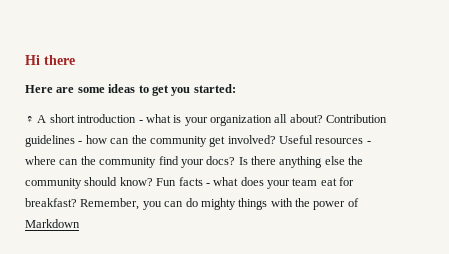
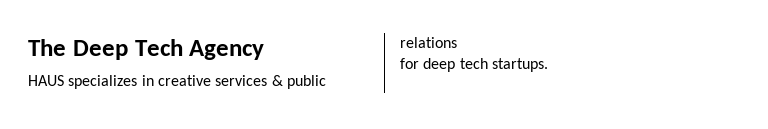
- Hi there
- Here are some ideas to get you started:
- ♀ A short introduction - what is your organization all about? Contribution guidelines - how can the community get involved? Useful resources - where can the community find your docs? Is there anything else the community should know? Fun facts - what does your team eat for breakfast? Remember, you can do mighty things with the power of Markdown
+ The Deep Tech Agency
+ HAUS specializes in creative services & public relations
+ for deep tech startups.

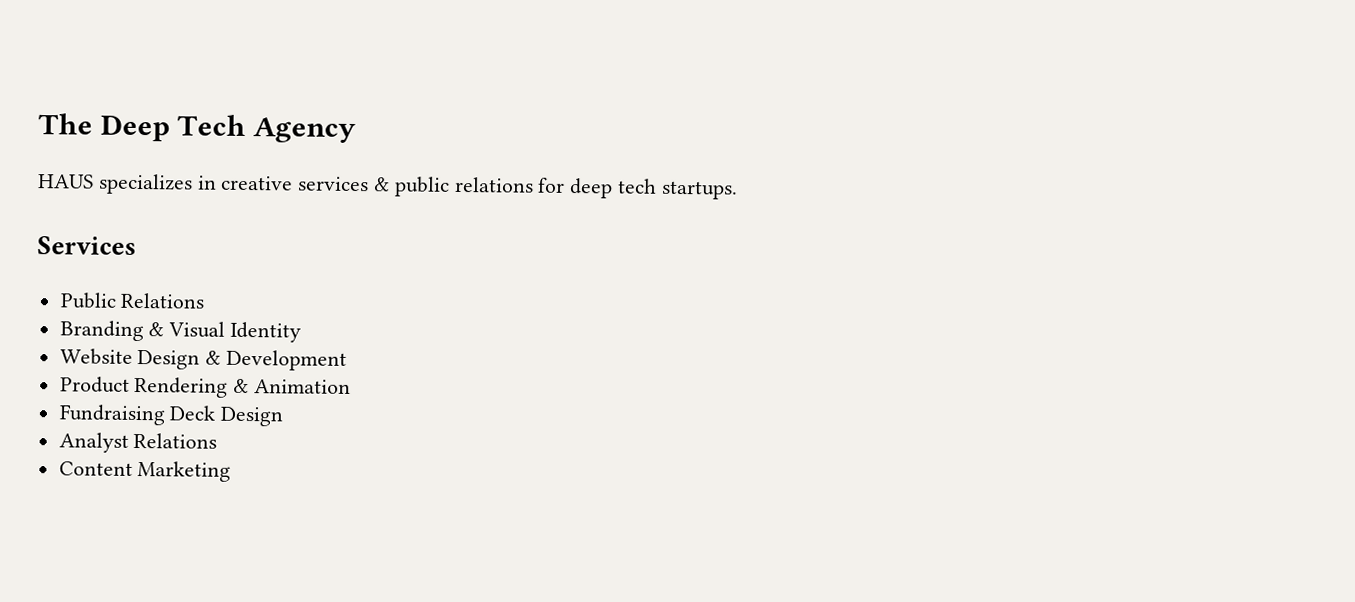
- HAUS specializes in creative services & public relations
- for deep tech startups.
+ HAUS specializes in creative services & public relations for deep tech startups.
+ Services
+ Public Relations
+ Branding & Visual Identity
+ Website Design & Development
+ Product Rendering & Animation
+ Fundraising Deck Design
+ Analyst Relations
+ Content Marketing

